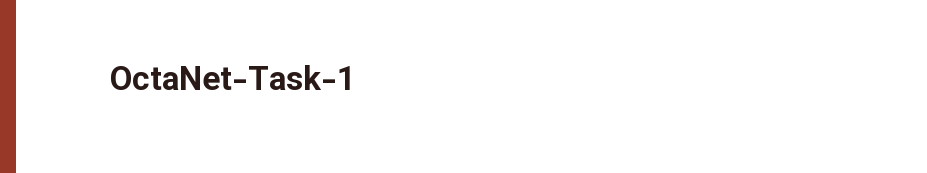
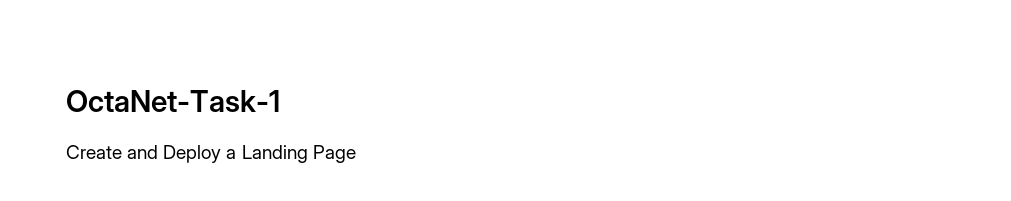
+ Create and Deploy a Landing Page

